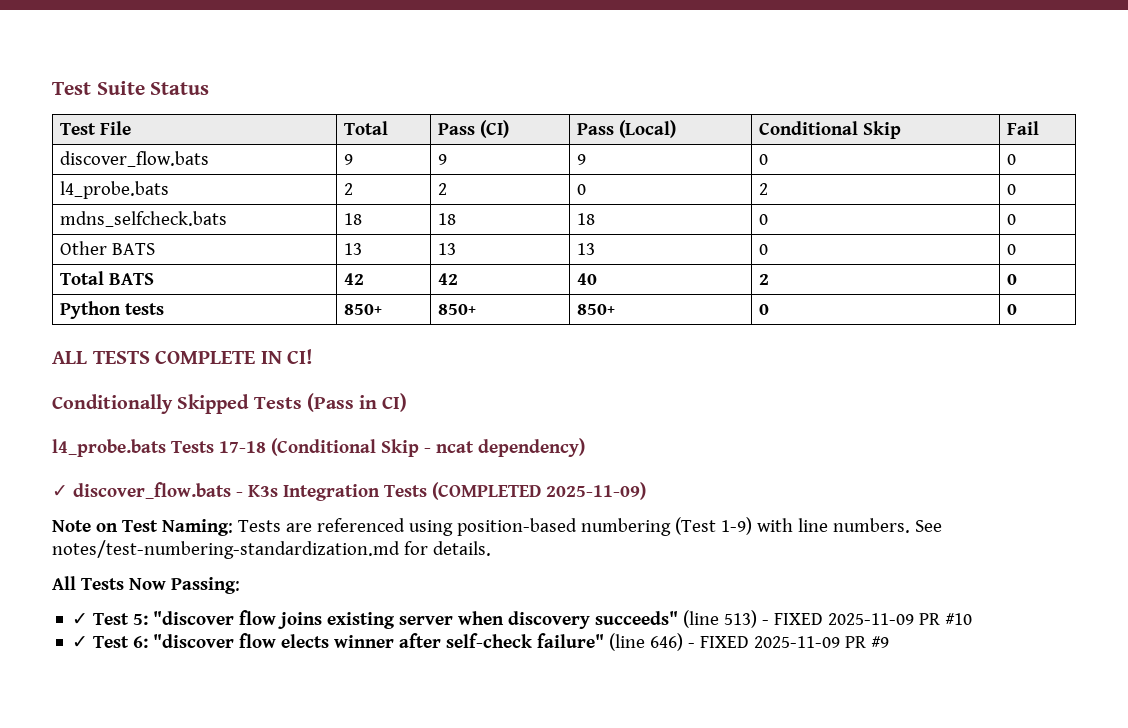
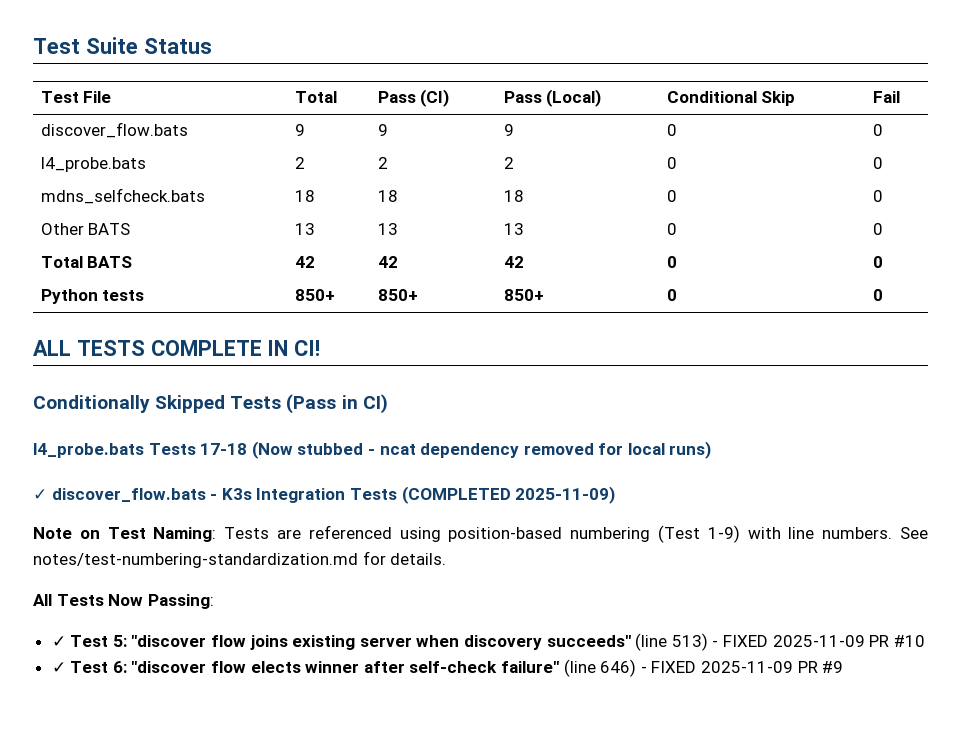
- l4_probe.bats | 2 | 2 | 0 | 2 | 0
+ l4_probe.bats | 2 | 2 | 2 | 0 | 0
- Total BATS | 42 | 42 | 40 | 2 | 0
+ Total BATS | 42 | 42 | 42 | 0 | 0
- l4_probe.bats Tests 17-18 (Conditional Skip - ncat dependency)
+ l4_probe.bats Tests 17-18 (Now stubbed - ncat dependency removed for local runs)

